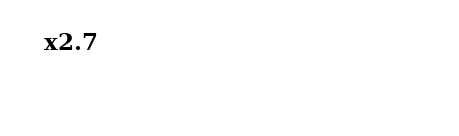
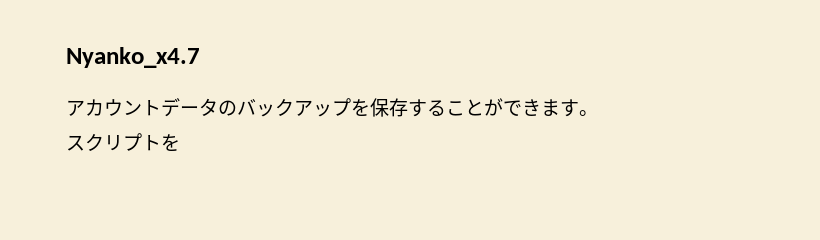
- x2.7
+ Nyanko_x4.7
+ アカウントデータのバックアップを保存することができます。
+ スクリプトを

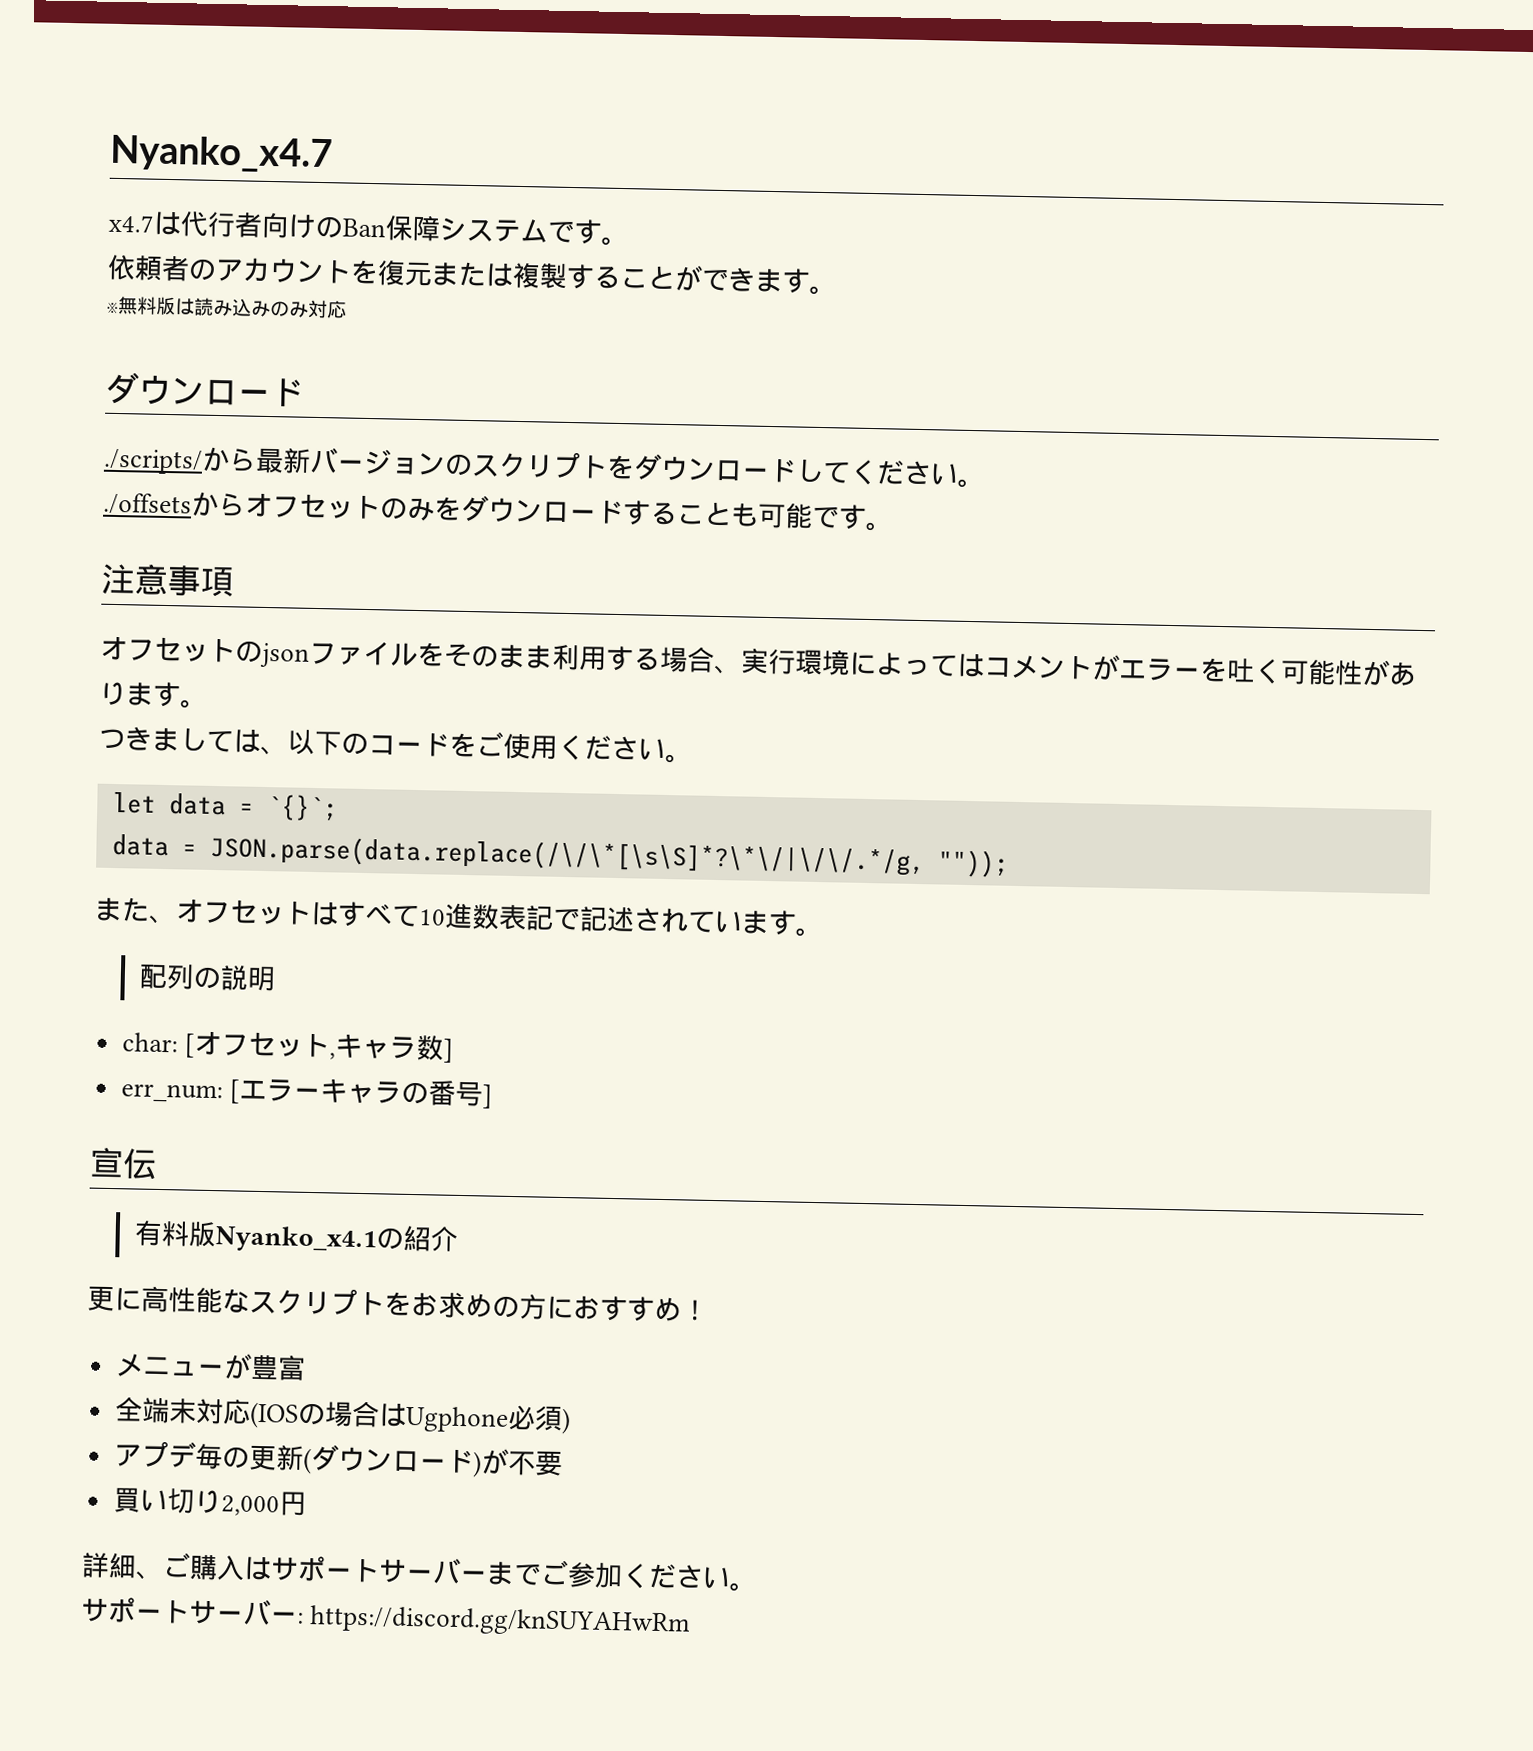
- アカウントデータのバックアップを保存することができます。
+ x4.7は代行者向けのBan保障システムです。
+ 依頼者のアカウントを復元または複製することができます。
- スクリプトを
+ ※無料版は読み込みのみ対応
+ ダウンロード
+ ./scripts/から最新バージョンのスクリプトをダウンロードしてください。
+ ./offsetsからオフセットのみをダウンロードすることも可能です。
+ 注意事項
+ オフセットのjsonファイルをそのまま利用する場合、実行環境によってはコメントがエラーを吐く可能性があります。
+ つきましては、以下のコードをご使用ください。
+ let data = `{}`;
+ data = JSON.parse(data.replace(/\/\*[\s\S]*?\*\/|\/\/.*/g, ""));
+ また、オフセットはすべて10進数表記で記述されています。
+ 配列の説明
+ char: [オフセット,キャラ数]
+ err_num: [エラーキャラの番号]
+ 宣伝
+ 有料版Nyanko_x4.1の紹介
+ 更に高性能なスクリプトをお求めの方におすすめ！
+ メニューが豊富
+ 全端末対応(IOSの場合はUgphone必須)
+ アプデ毎の更新(ダウンロード)が不要
+ 買い切り2,000円
+ 詳細、ご購入はサポートサーバーまでご参加ください。
+ サポートサーバー: https://discord.gg/knSUYAHwRm

